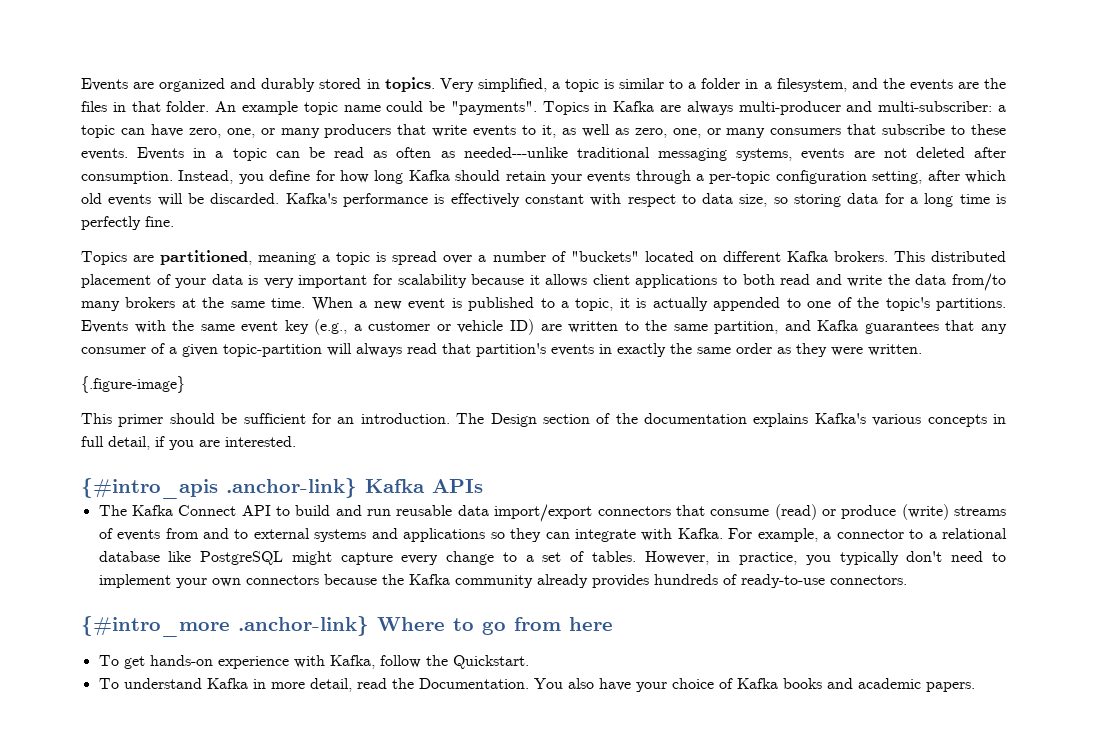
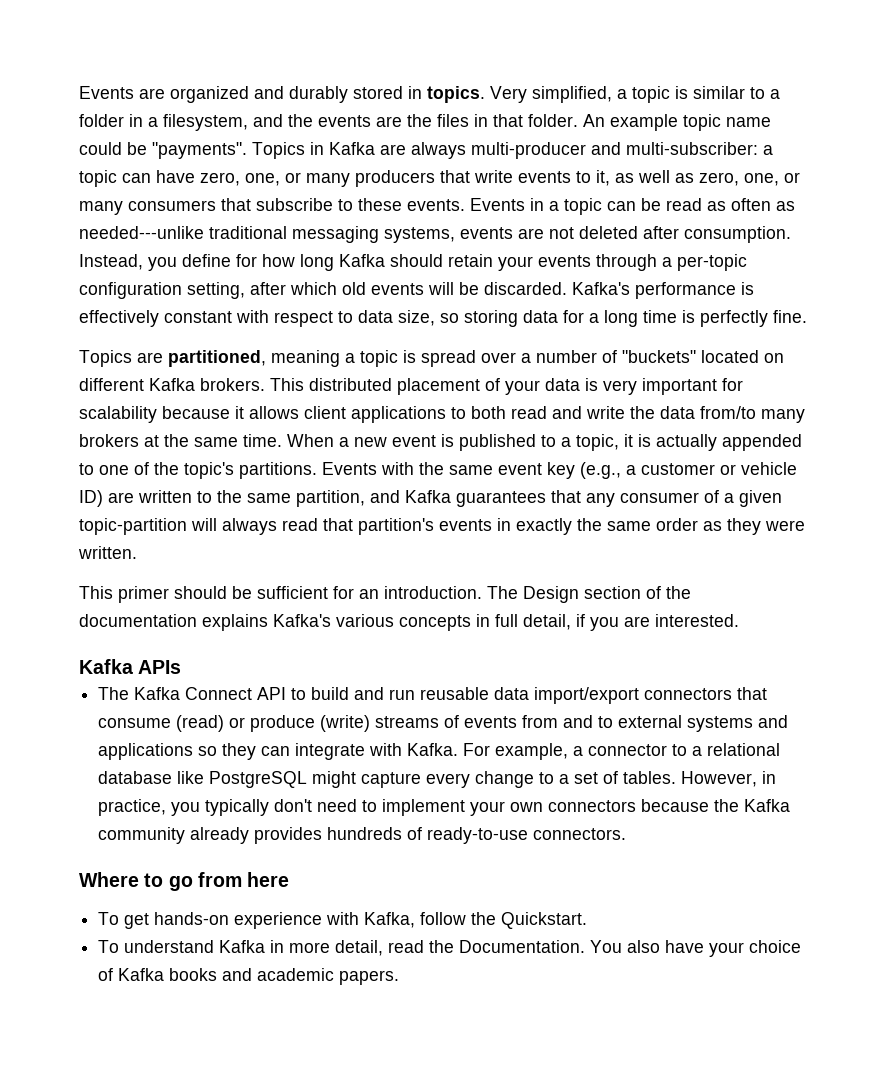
- {.figure-image}
- {#intro_apis .anchor-link} Kafka APIs
+ Kafka APIs
- {#intro_more .anchor-link} Where to go from here
+ Where to go from here

